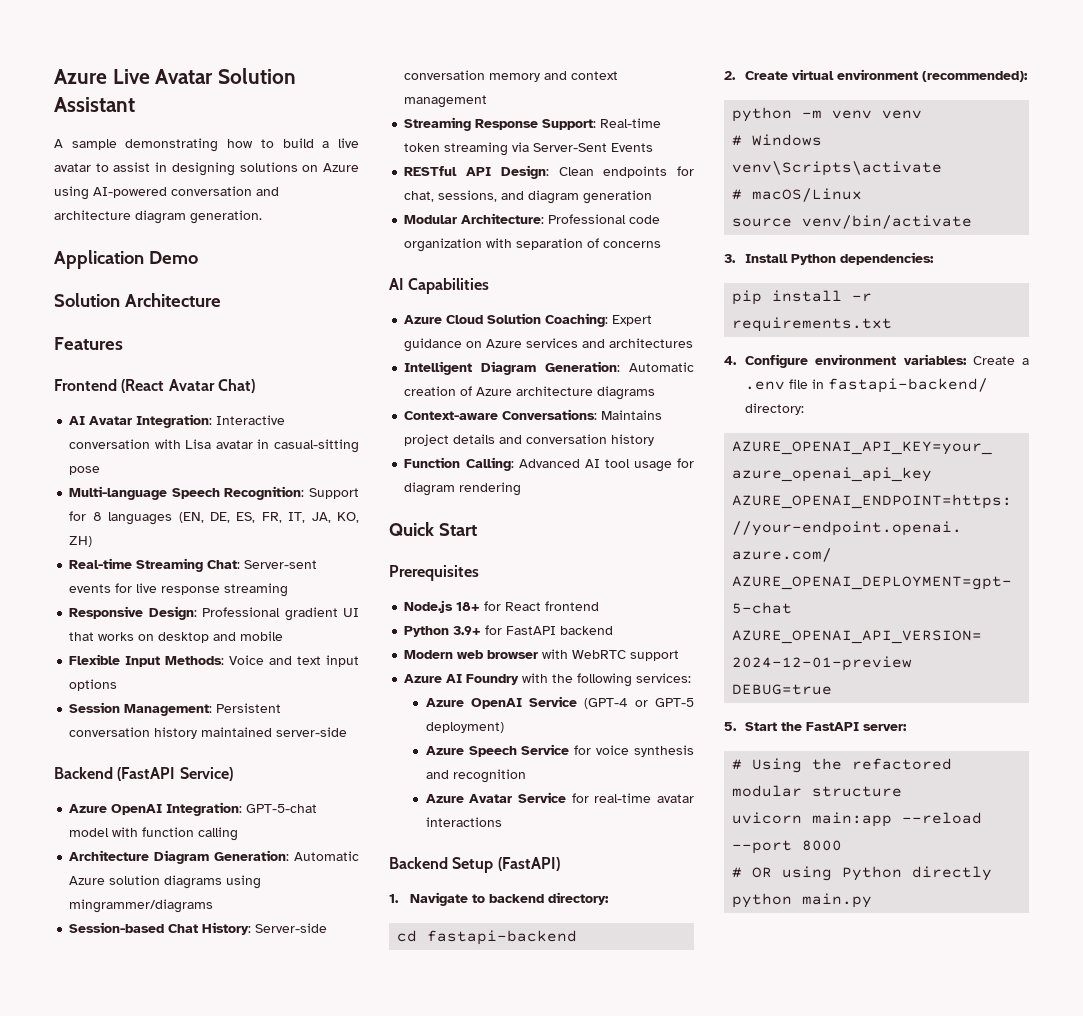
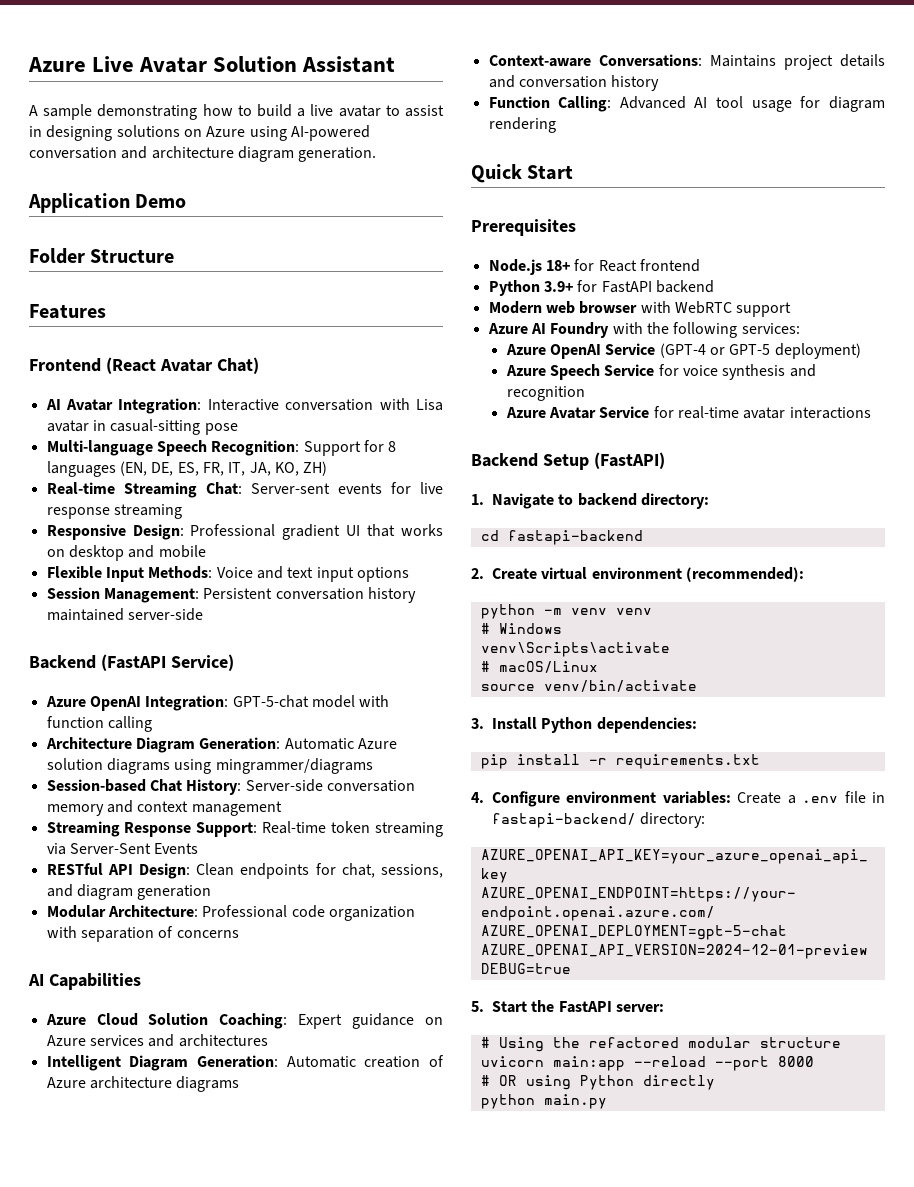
- Solution Architecture
+ Folder Structure

